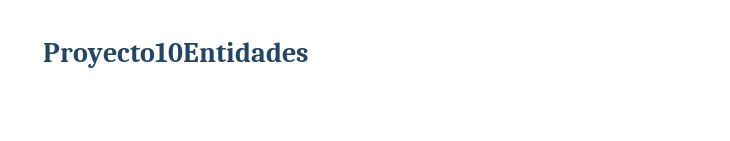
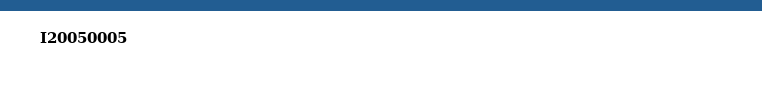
- Proyecto10Entidades
+ I20050005

